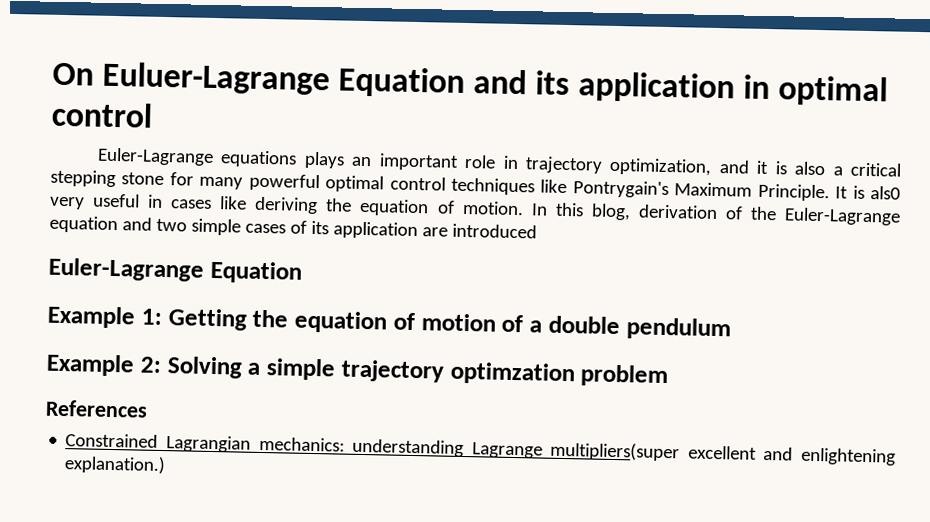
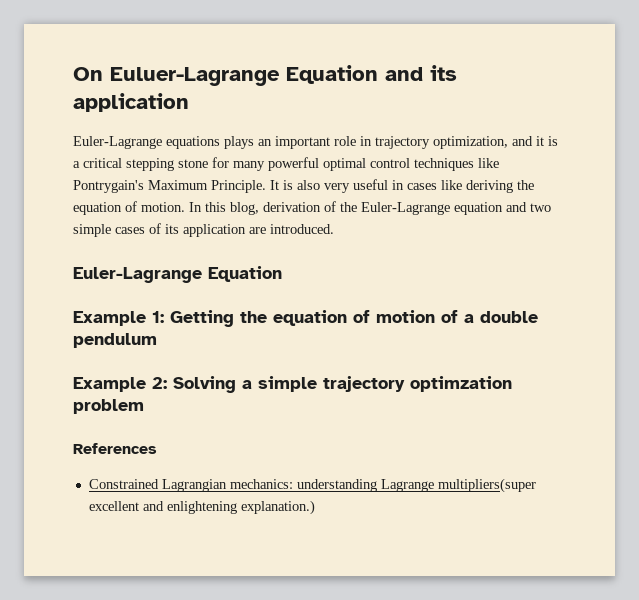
- On Euluer-Lagrange Equation and its application in optimal control
+ On Euluer-Lagrange Equation and its application
- Euler-Lagrange equations plays an important role in trajectory optimization, and it is also a critical stepping stone for many powerful optimal control techniques like Pontrygain's Maximum Principle.
+ Euler-Lagrange equations plays an important role in trajectory optimization, and it is a critical stepping stone for many powerful optimal control techniques like Pontrygain's Maximum Principle.
- It is als0 very useful in cases like deriving the equation of motion.
+ It is also very useful in cases like deriving the equation of motion.
- In this blog, derivation of the Euler-Lagrange equation and two simple cases of its application are introduced
+ In this blog, derivation of the Euler-Lagrange equation and two simple cases of its application are introduced.

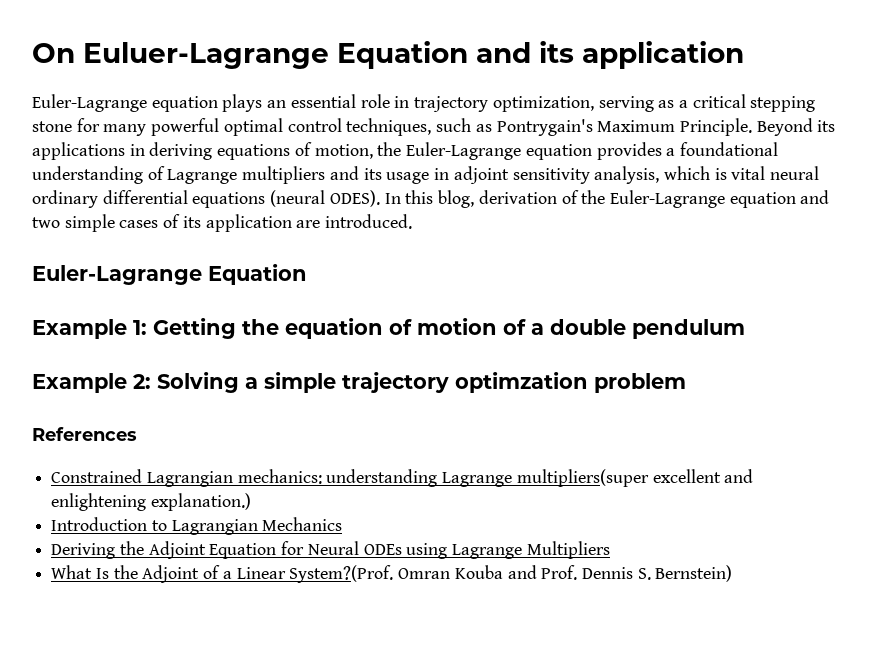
- Euler-Lagrange equations plays an important role in trajectory optimization, and it is a critical stepping stone for many powerful optimal control techniques like Pontrygain's Maximum Principle. It is also very useful in cases like deriving the equation of motion.
+ Euler-Lagrange equation plays an essential role in trajectory optimization, serving as a critical stepping stone for many powerful optimal control techniques, such as Pontrygain's Maximum Principle. Beyond its applications in deriving equations of motion, the Euler-Lagrange equation provides a foundational understanding of Lagrange multipliers and its usage in adjoint sensitivity analysis, which is vital neural ordinary differential equations (neural ODES).
+ Introduction to Lagrangian Mechanics
+ Deriving the Adjoint Equation for Neural ODEs using Lagrange Multipliers
+ What Is the Adjoint of a Linear System?(Prof. Omran Kouba and Prof. Dennis S. Bernstein)

